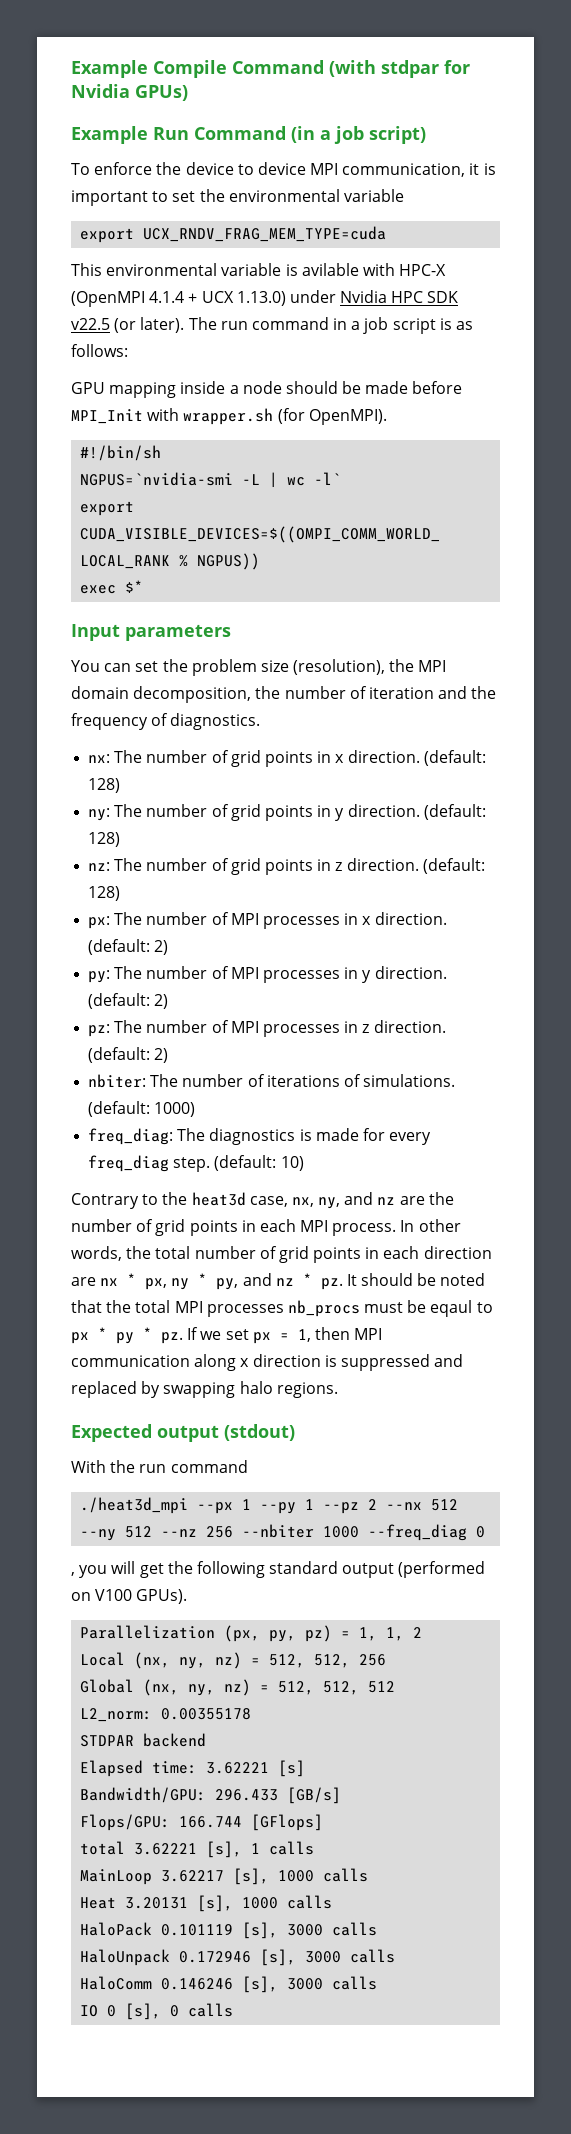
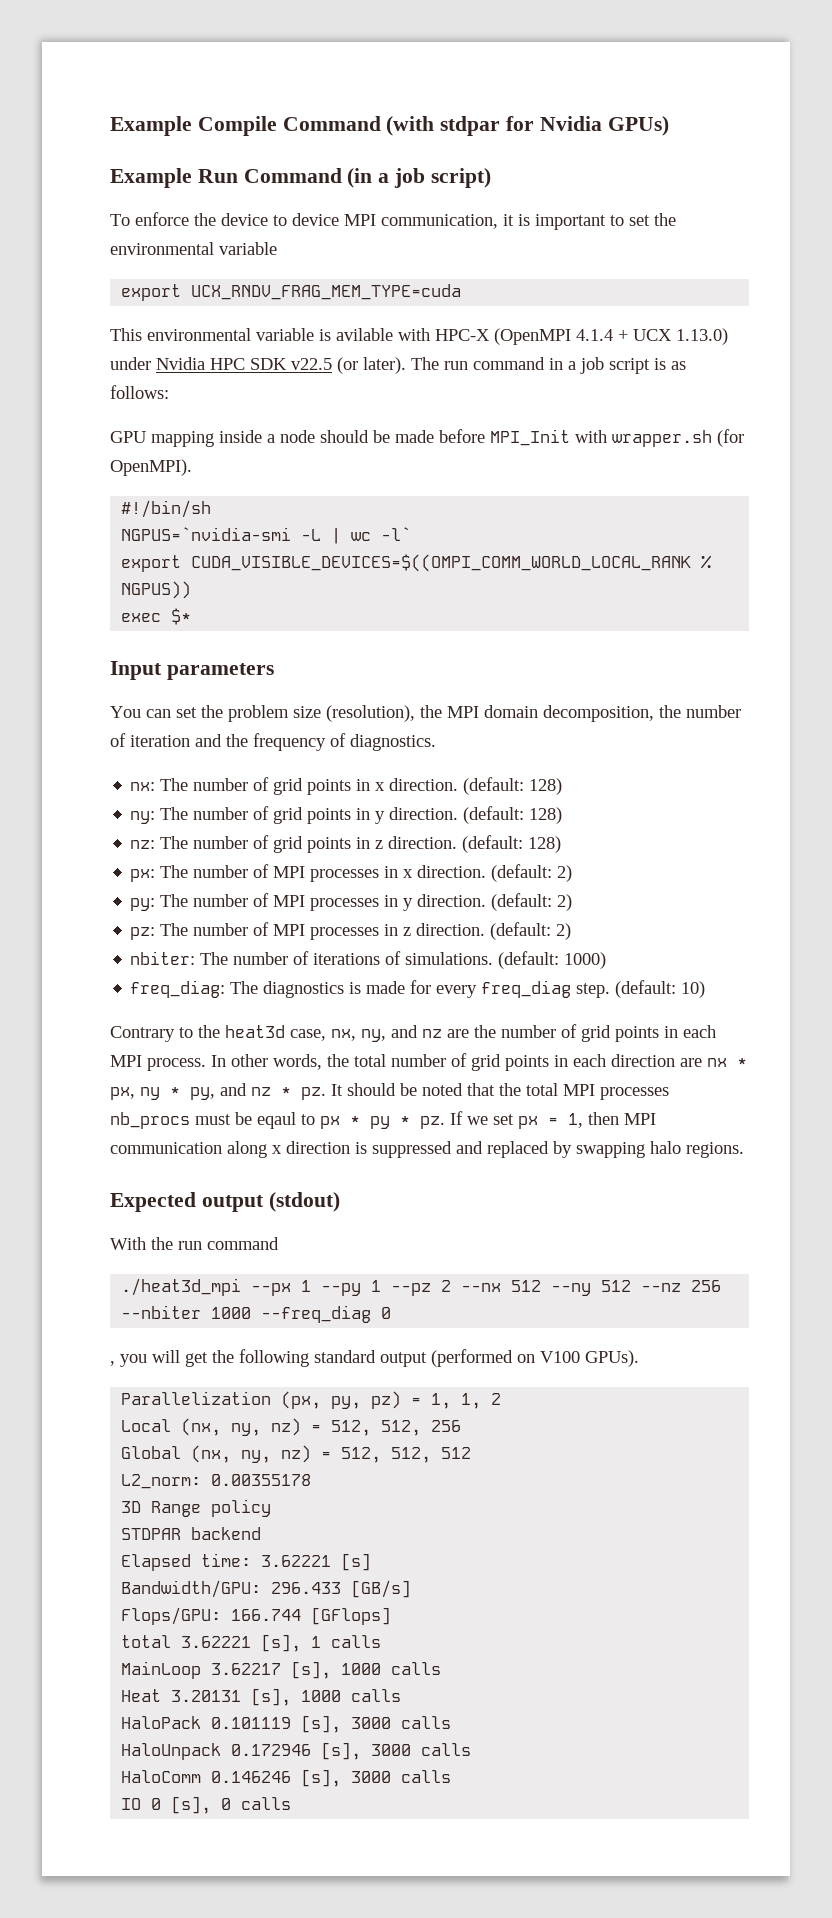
+ 3D Range policy

